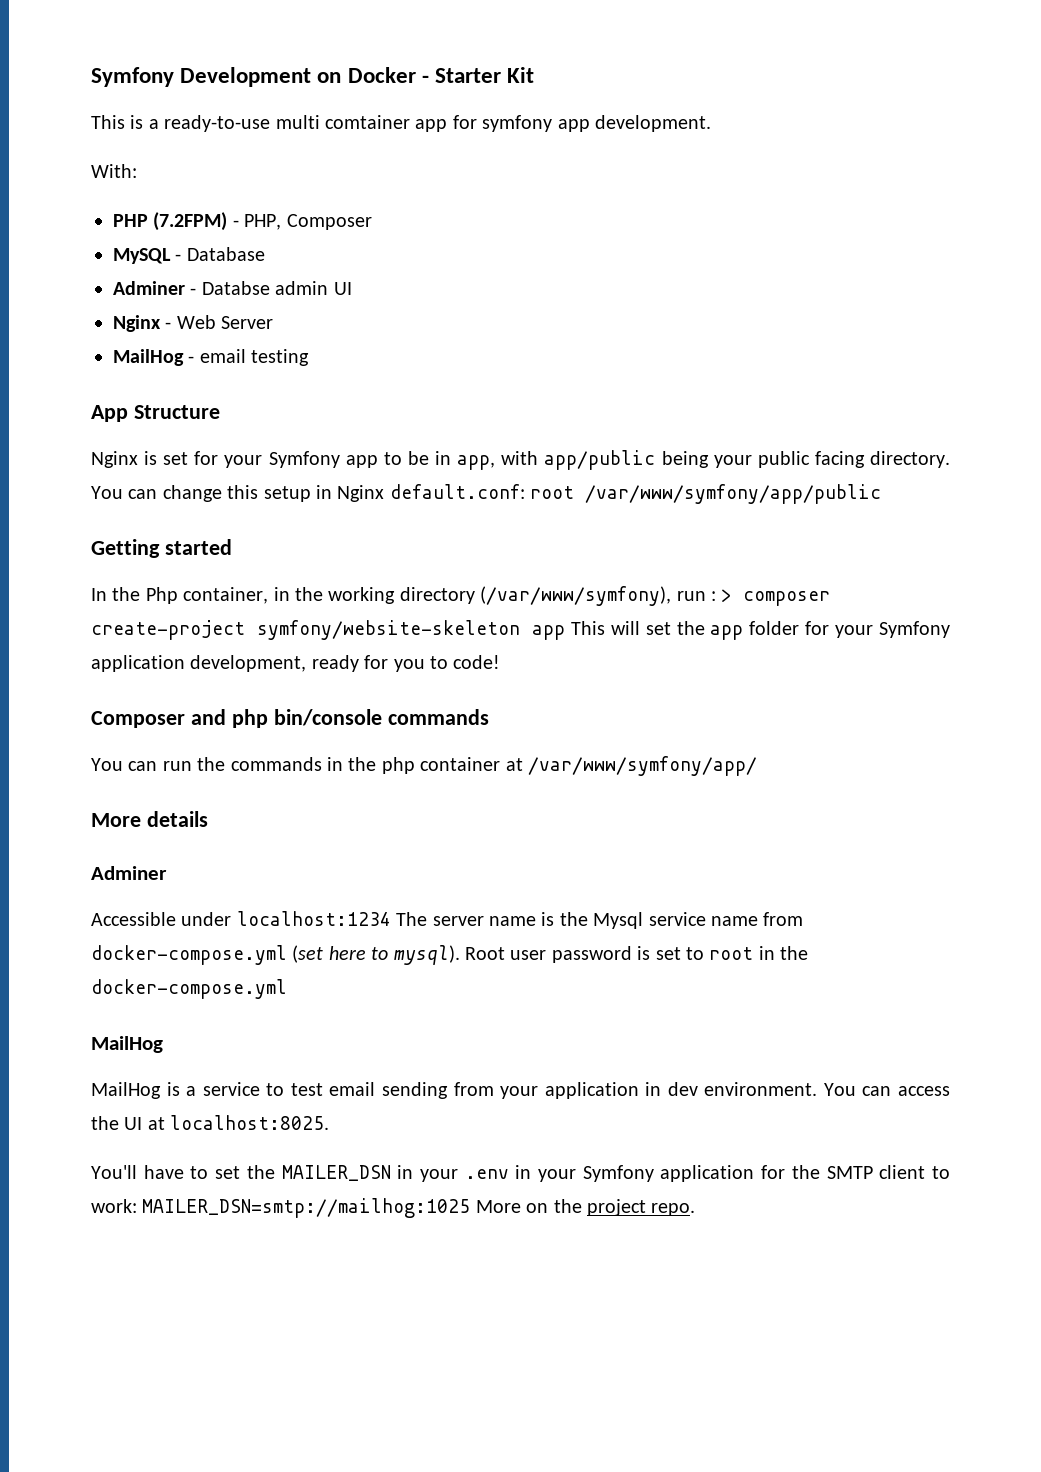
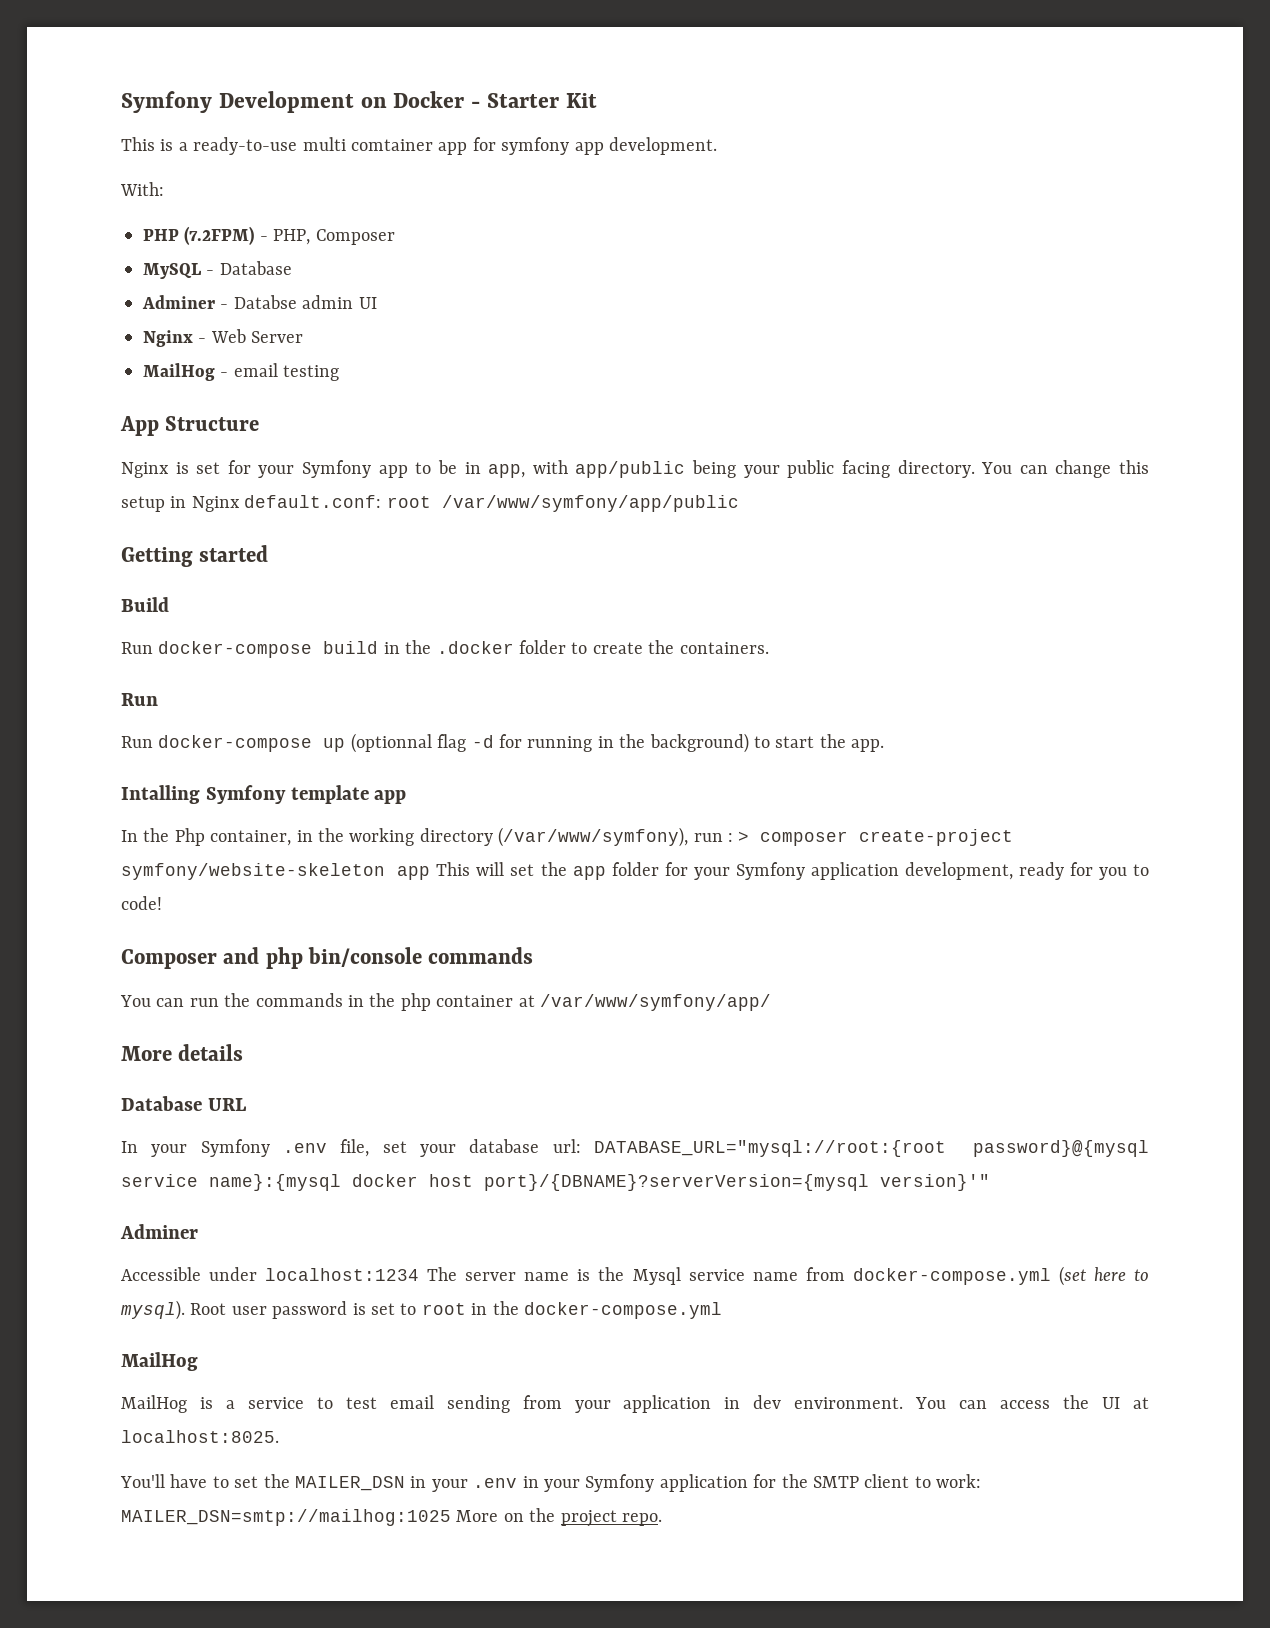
+ Build
+ Run docker-compose build in the .docker folder to create the containers.
+ Run
+ Run docker-compose up (optionnal flag -d for running in the background) to start the app.
+ Intalling Symfony template app
+ Database URL
+ In your Symfony .env file, set your database url: DATABASE_URL="mysql://root:{root password}@{mysql service name}:{mysql docker host port}/{DBNAME}?serverVersion={mysql version}'"

